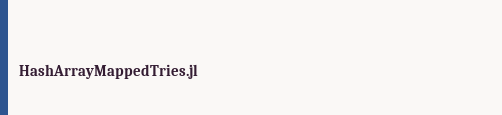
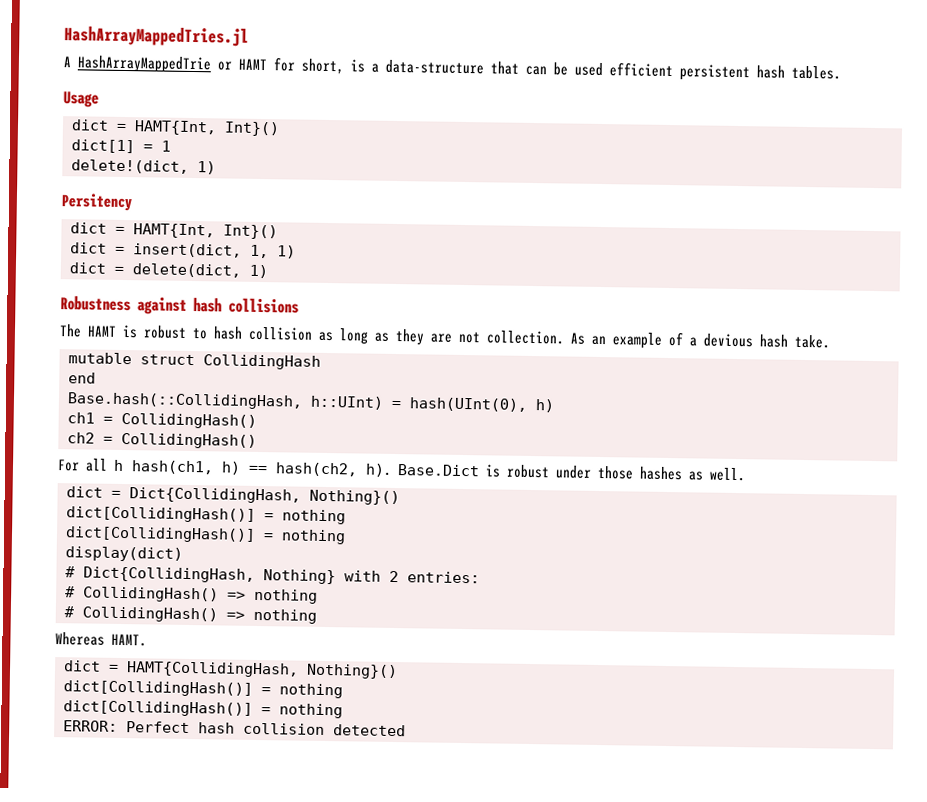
+ A HashArrayMappedTrie or HAMT for short, is a data-structure that can be used efficient persistent hash tables.
+ Usage
+ dict = HAMT{Int, Int}()
+ dict[1] = 1
+ delete!(dict, 1)
+ Persitency
+ dict = HAMT{Int, Int}()
+ dict = insert(dict, 1, 1)
+ dict = delete(dict, 1)
+ Robustness against hash collisions
+ The HAMT is robust to hash collision as long as they are not collection. As an example of a devious hash take.
+ mutable struct CollidingHash
+ end
+ Base.hash(::CollidingHash, h::UInt) = hash(UInt(0), h)
+ ch1 = CollidingHash()
+ ch2 = CollidingHash()
+ For all h hash(ch1, h) == hash(ch2, h). Base.Dict is robust under those hashes as well.
+ dict = Dict{CollidingHash, Nothing}()
+ dict[CollidingHash()] = nothing
+ dict[CollidingHash()] = nothing
+ display(dict)
+ # Dict{CollidingHash, Nothing} with 2 entries:
+ # CollidingHash() => nothing
+ # CollidingHash() => nothing
+ Whereas HAMT.
+ dict = HAMT{CollidingHash, Nothing}()
+ dict[CollidingHash()] = nothing
+ dict[CollidingHash()] = nothing
+ ERROR: Perfect hash collision detected

